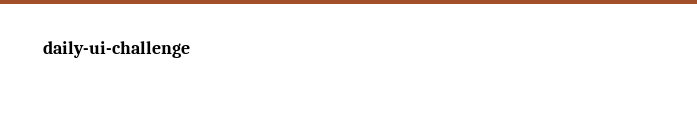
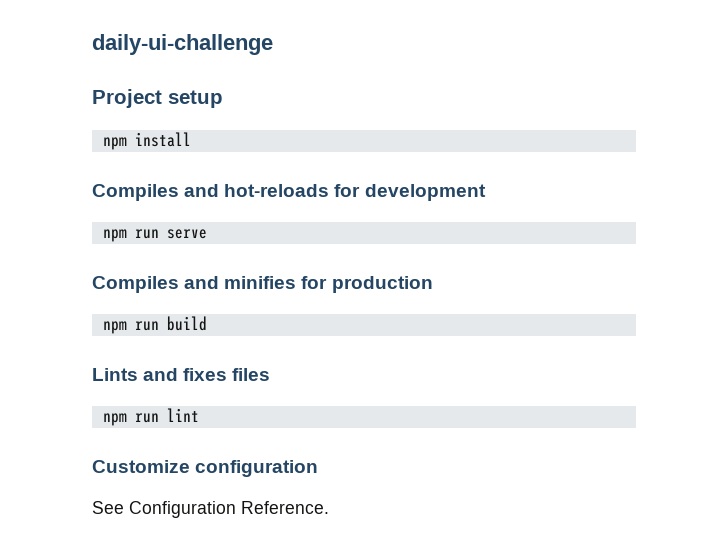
+ Project setup
+ npm install
+ Compiles and hot-reloads for development
+ npm run serve
+ Compiles and minifies for production
+ npm run build
+ Lints and fixes files
+ npm run lint
+ Customize configuration
+ See Configuration Reference.

